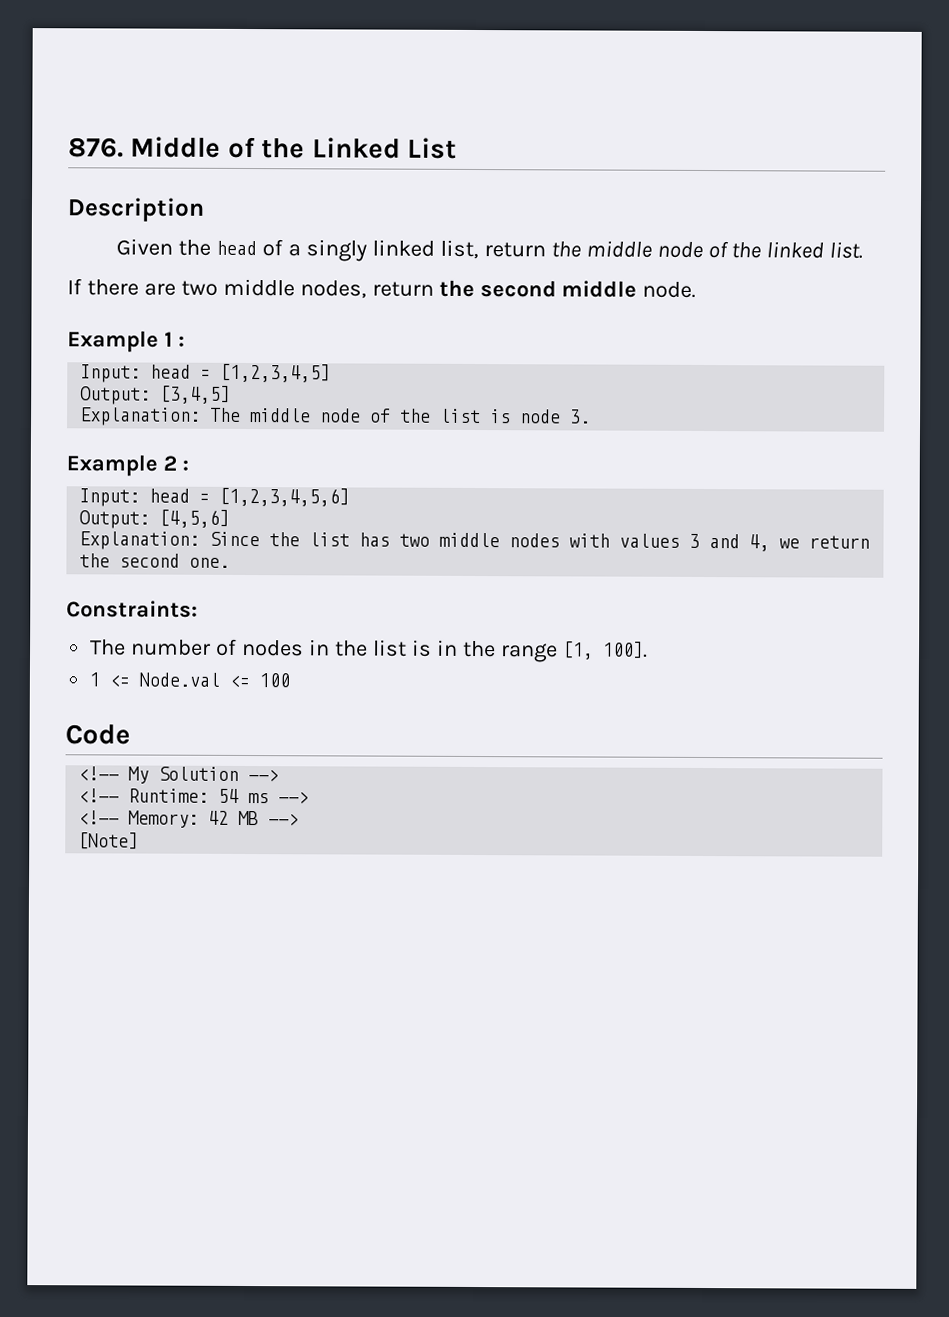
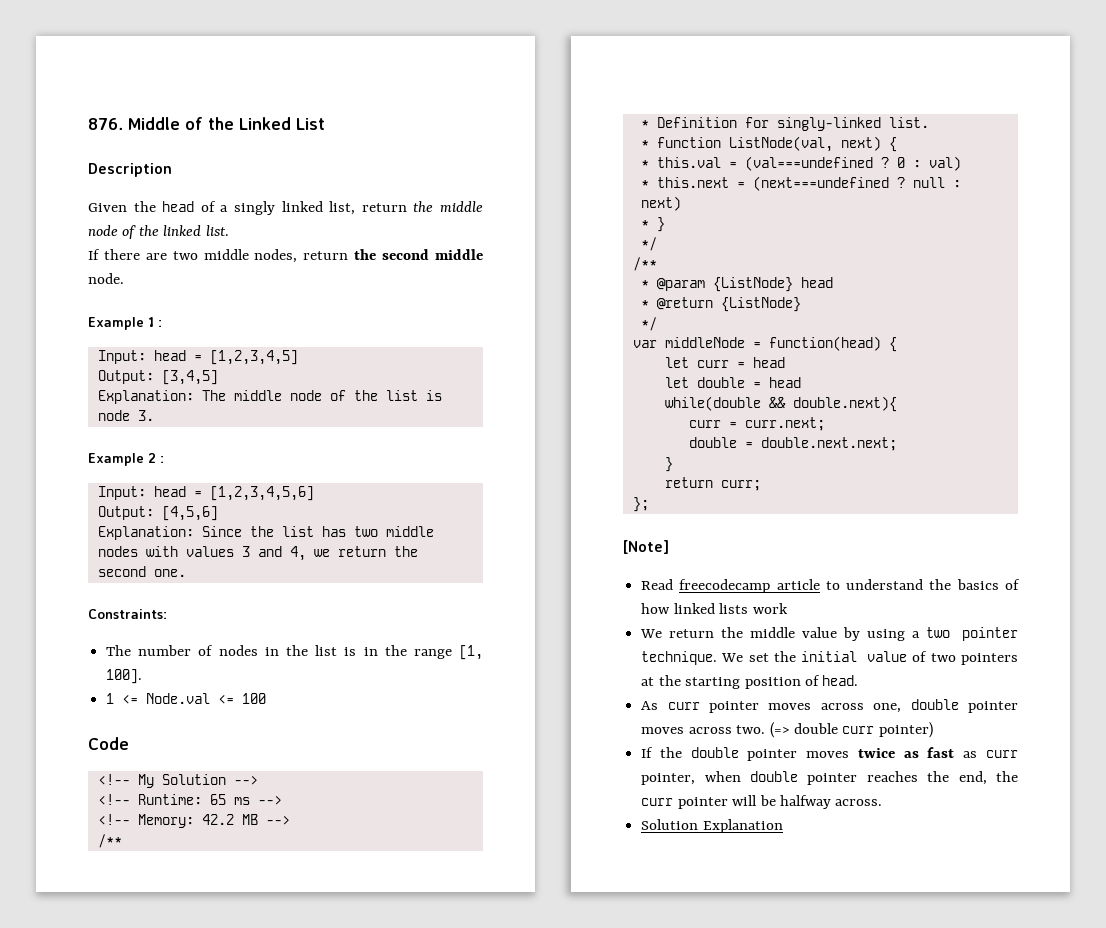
- <!-- Runtime: 54 ms -->
+ <!-- Runtime: 65 ms -->
- <!-- Memory: 42 MB -->
+ <!-- Memory: 42.2 MB -->
+ /**
+ * Definition for singly-linked list.
+ * function ListNode(val, next) {
+ * this.val = (val===undefined ? 0 : val)
+ * this.next = (next===undefined ? null : next)
+ * }
+ */
+ /**
+ * @param {ListNode} head
+ * @return {ListNode}
+ */
+ var middleNode = function(head) {
+ let curr = head
+ let double = head
+ while(double && double.next){
+ curr = curr.next;
+ double = double.next.next;
+ }
+ return curr;
+ };
  [Note]
+ Read freecodecamp article to understand the basics of how linked lists work
+ We return the middle value by using a two pointer technique. We set the initial value of two pointers at the starting position of head.
+ As curr pointer moves across one, double pointer moves across two. (=> double curr pointer)
+ If the double pointer moves twice as fast as curr pointer, when double pointer reaches the end, the curr pointer will be halfway across.
+ Solution Explanation

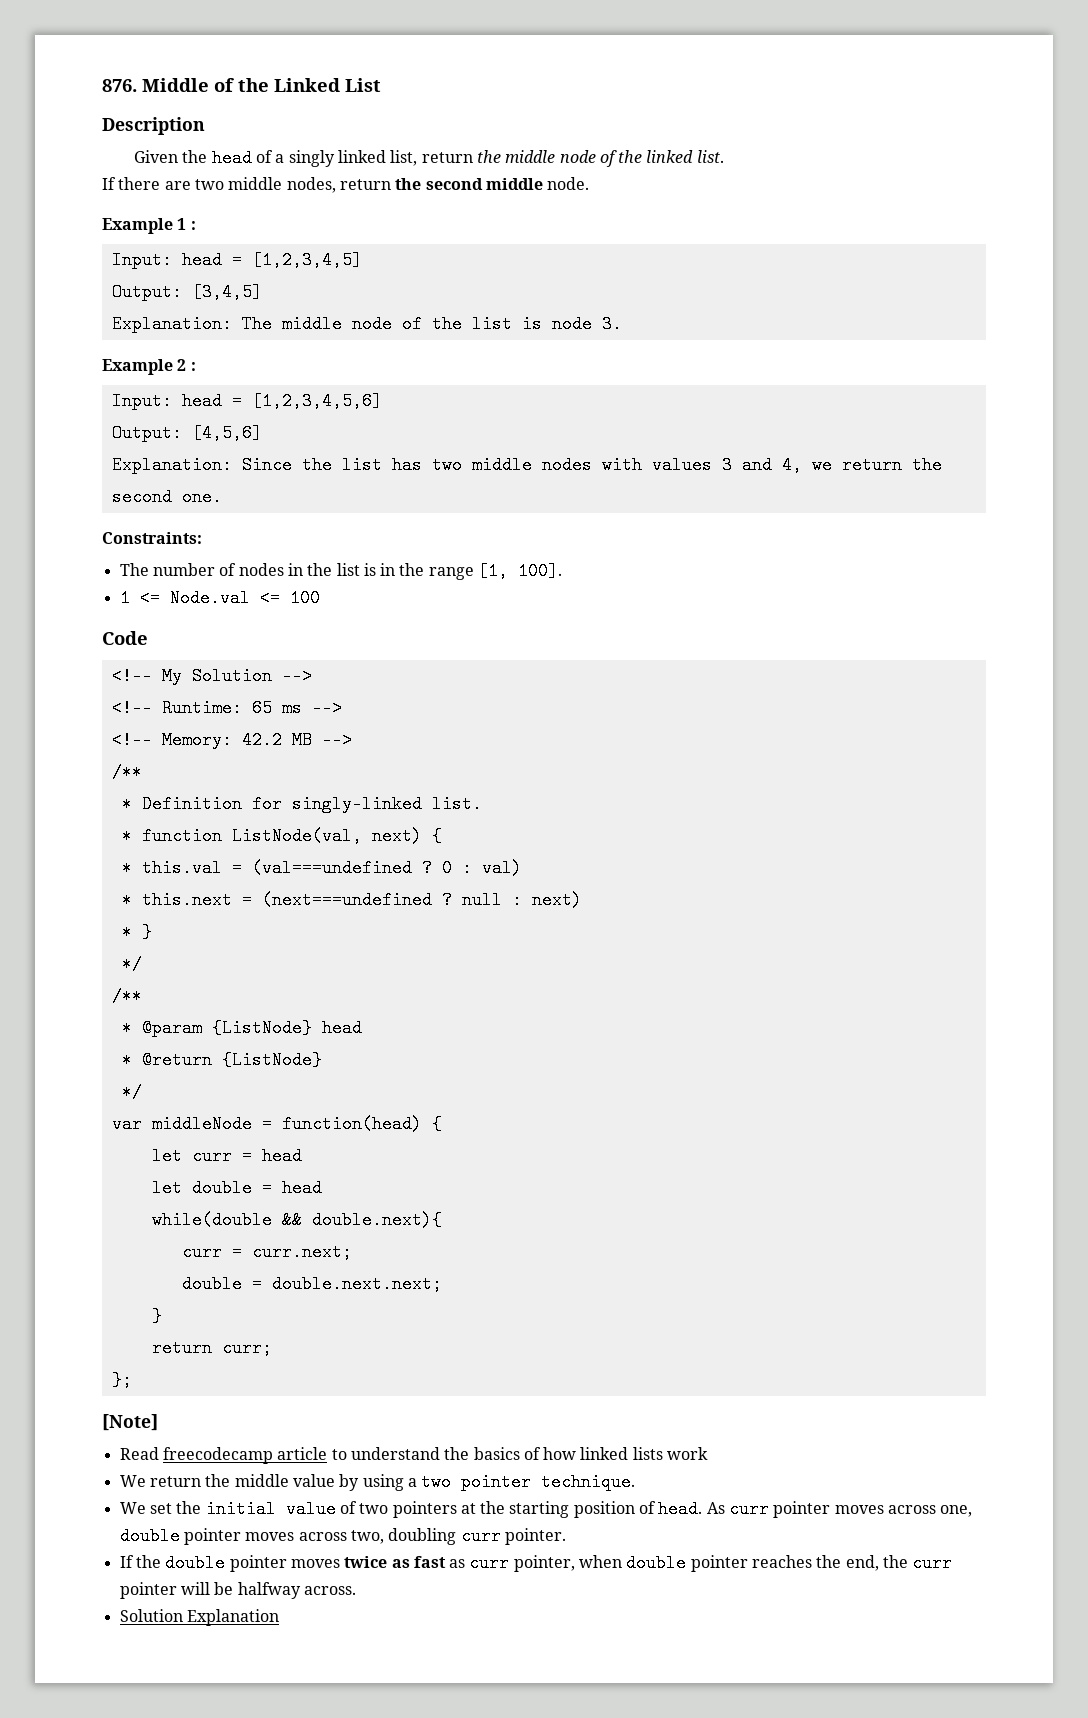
- We return the middle value by using a two pointer technique. We set the initial value of two pointers at the starting position of head.
- As curr pointer moves across one, double pointer moves across two. (=> double curr pointer)
+ We return the middle value by using a two pointer technique.
+ We set the initial value of two pointers at the starting position of head. As curr pointer moves across one, double pointer moves across two, doubling curr pointer.

